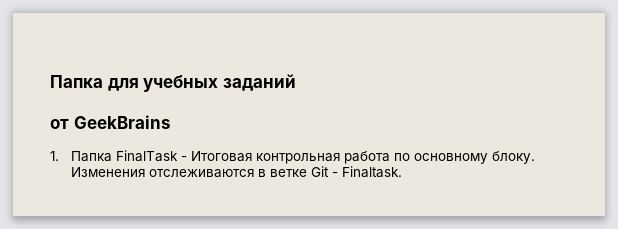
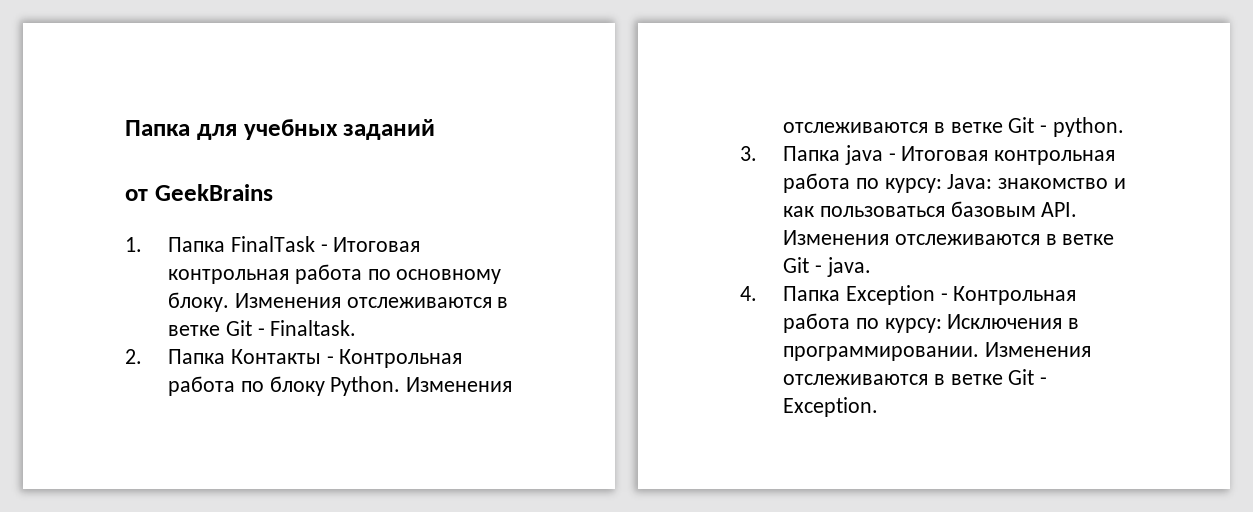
+ 2. Папка Контакты - Контрольная работа по блоку Python. Изменения отслеживаются в ветке Git - python.
+ 3. Папка java - Итоговая контрольная работа по курсу: Java: знакомство и как пользоваться базовым API. Изменения отслеживаются в ветке Git - java.
+ 4. Папка Exception - Контрольная работа по курсу: Исключения в программировании. Изменения отслеживаются в ветке Git - Exception.

